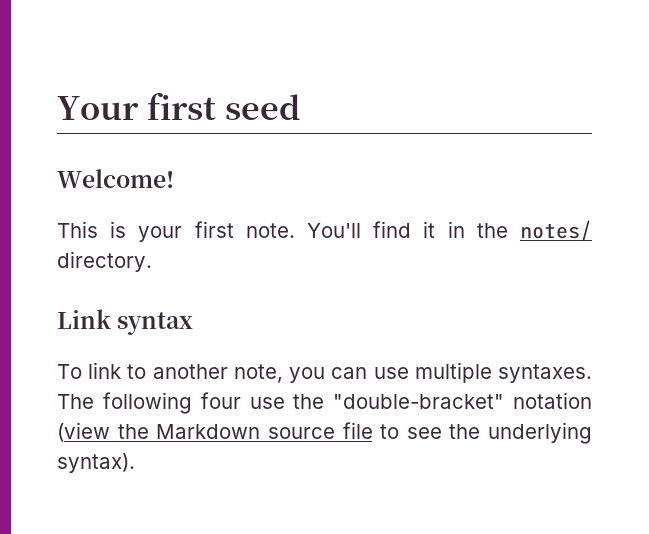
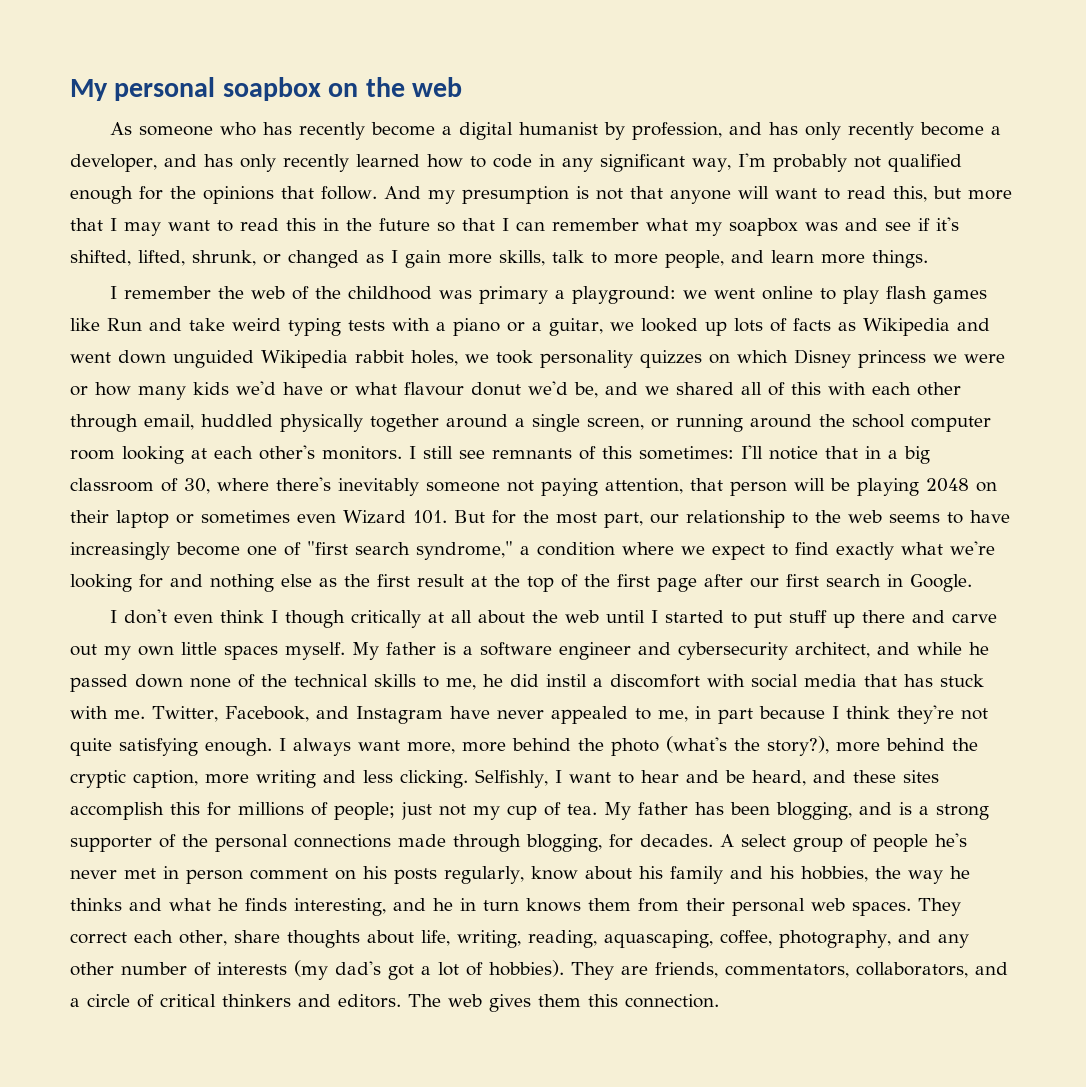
- Your first seed
- Welcome!
- This is your first note. You'll find it in the notes/ directory.
- Link syntax
- To link to another note, you can use multiple syntaxes. The following four use the "double-bracket" notation (view the Markdown source file to see the underlying syntax).
+ My personal soapbox on the web
+ As someone who has recently become a digital humanist by profession, and has only recently become a developer, and has only recently learned how to code in any significant way, I'm probably not qualified enough for the opinions that follow. And my presumption is not that anyone will want to read this, but more that I may want to read this in the future so that I can remember what my soapbox was and see if it's shifted, lifted, shrunk, or changed as I gain more skills, talk to more people, and learn more things.
+ I remember the web of the childhood was primary a playground: we went online to play flash games like Run and take weird typing tests with a piano or a guitar, we looked up lots of facts as Wikipedia and went down unguided Wikipedia rabbit holes, we took personality quizzes on which Disney princess we were or how many kids we'd have or what flavour donut we'd be, and we shared all of this with each other through email, huddled physically together around a single screen, or running around the school computer room looking at each other's monitors. I still see remnants of this sometimes: I'll notice that in a big classroom of 30, where there's inevitably someone not paying attention, that person will be playing 2048 on their laptop or sometimes even Wizard 101. But for the most part, our relationship to the web seems to have increasingly become one of "first search syndrome," a condition where we expect to find exactly what we're looking for and nothing else as the first result at the top of the first page after our first search in Google.
+ I don't even think I though critically at all about the web until I started to put stuff up there and carve out my own little spaces myself. My father is a software engineer and cybersecurity architect, and while he passed down none of the technical skills to me, he did instil a discomfort with social media that has stuck with me. Twitter, Facebook, and Instagram have never appealed to me, in part because I think they're not quite satisfying enough. I always want more, more behind the photo (what's the story?), more behind the cryptic caption, more writing and less clicking. Selfishly, I want to hear and be heard, and these sites accomplish this for millions of people; just not my cup of tea. My father has been blogging, and is a strong supporter of the personal connections made through blogging, for decades. A select group of people he's never met in person comment on his posts regularly, know about his family and his hobbies, the way he thinks and what he finds interesting, and he in turn knows them from their personal web spaces. They correct each other, share thoughts about life, writing, reading, aquascaping, coffee, photography, and any other number of interests (my dad's got a lot of hobbies). They are friends, commentators, collaborators, and a circle of critical thinkers and editors. The web gives them this connection.

